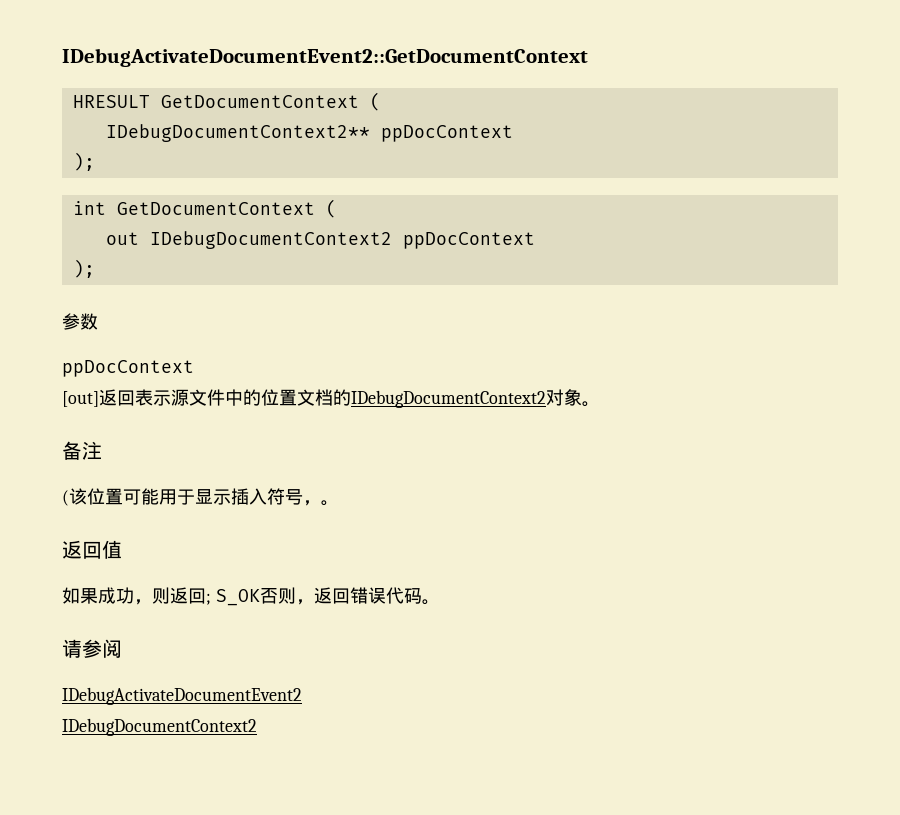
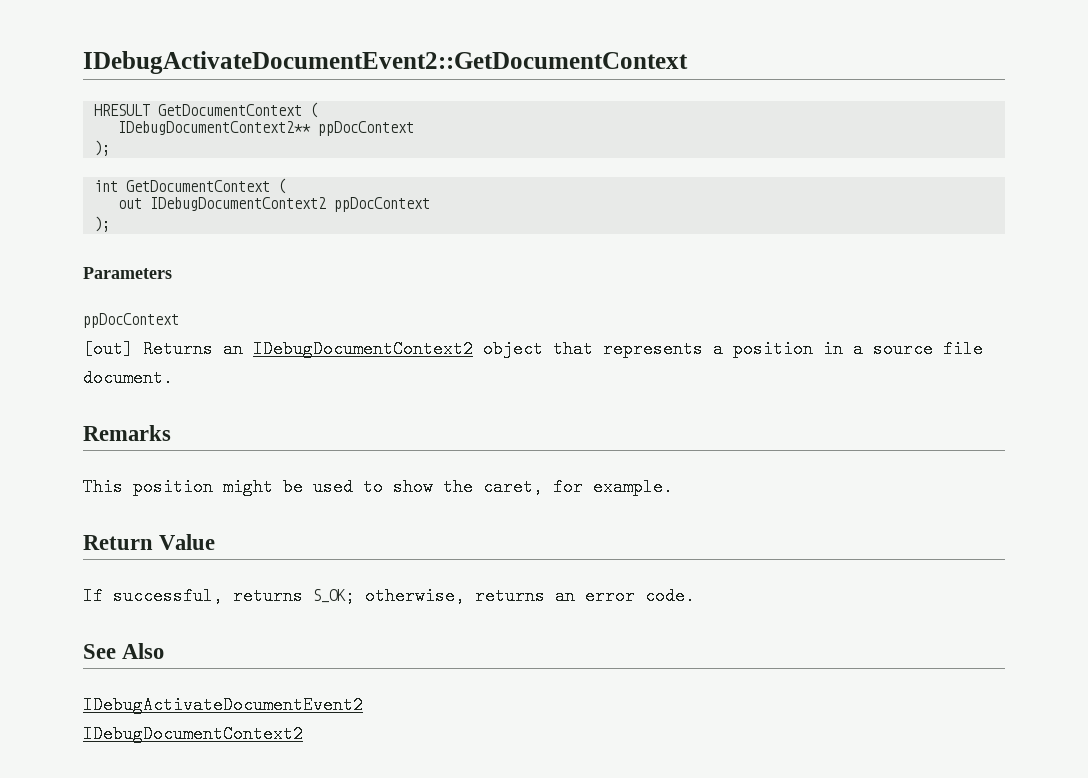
- 参数
+ Parameters
- [out]返回表示源文件中的位置文档的IDebugDocumentContext2对象。
- 备注
- (该位置可能用于显示插入符号，。
- 返回值
- 如果成功，则返回; S_OK否则，返回错误代码。
- 请参阅
+ [out] Returns an IDebugDocumentContext2 object that represents a position in a source file document.
+ Remarks
+ This position might be used to show the caret, for example.
+ Return Value
+ If successful, returns S_OK; otherwise, returns an error code.
+ See Also

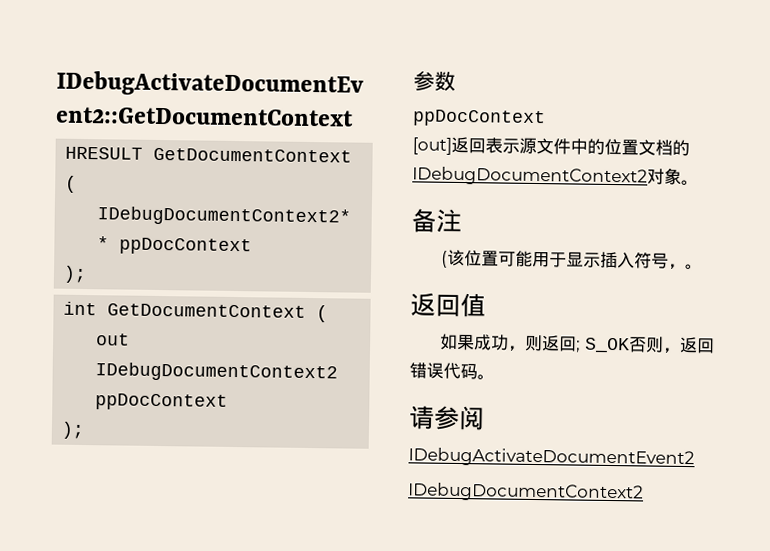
- Parameters
+ 参数
- [out] Returns an IDebugDocumentContext2 object that represents a position in a source file document.
- Remarks
- This position might be used to show the caret, for example.
- Return Value
- If successful, returns S_OK; otherwise, returns an error code.
- See Also
+ [out]返回表示源文件中的位置文档的IDebugDocumentContext2对象。
+ 备注
+ (该位置可能用于显示插入符号，。
+ 返回值
+ 如果成功，则返回; S_OK否则，返回错误代码。
+ 请参阅

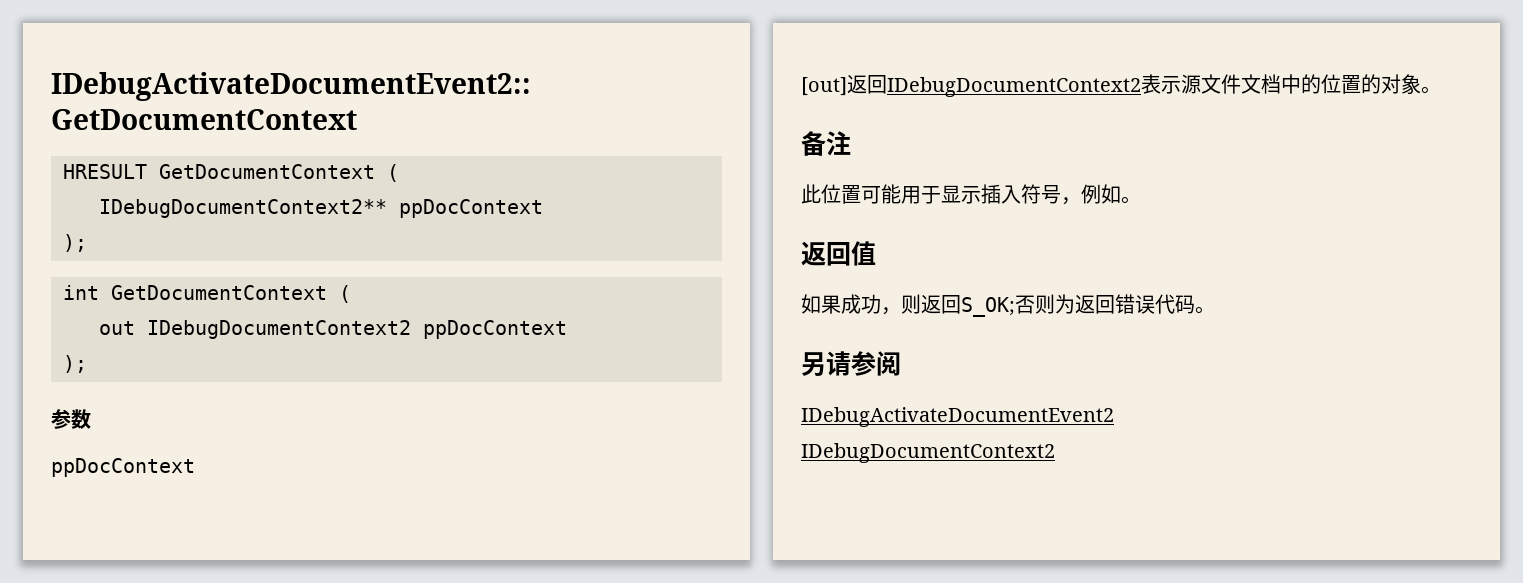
- [out]返回表示源文件中的位置文档的IDebugDocumentContext2对象。
+ [out]返回IDebugDocumentContext2表示源文件文档中的位置的对象。
- (该位置可能用于显示插入符号，。
+ 此位置可能用于显示插入符号，例如。
- 如果成功，则返回; S_OK否则，返回错误代码。
+ 如果成功，则返回S_OK;否则为返回错误代码。
- 请参阅
+ 另请参阅

